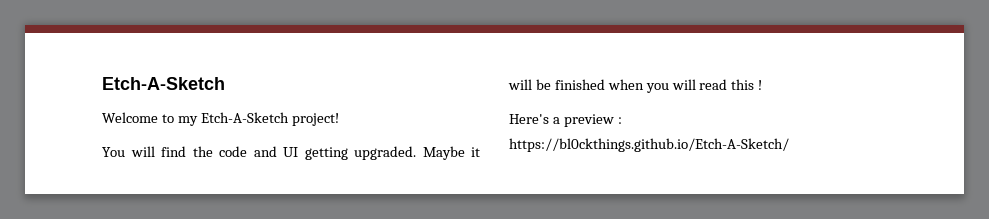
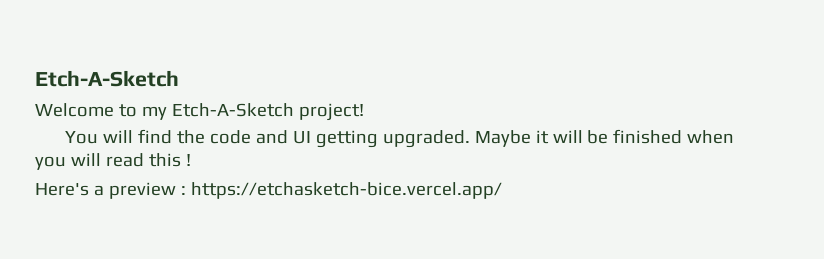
- Here's a preview : https://bl0ckthings.github.io/Etch-A-Sketch/
+ Here's a preview : https://etchasketch-bice.vercel.app/

